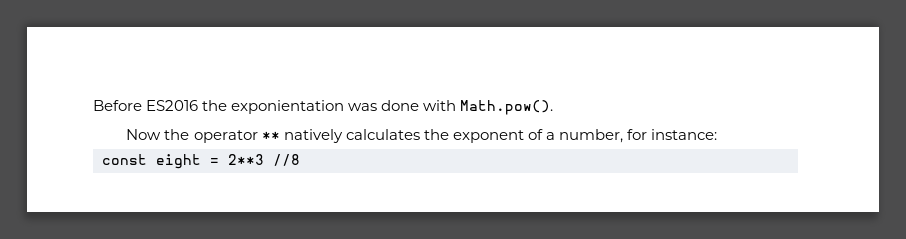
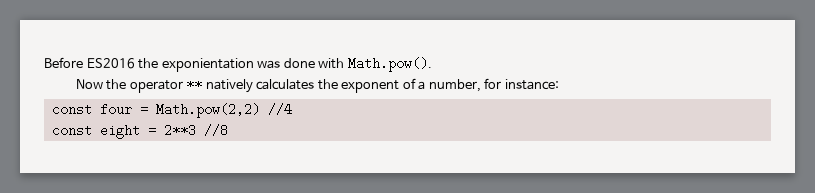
+ const four = Math.pow(2,2) //4

